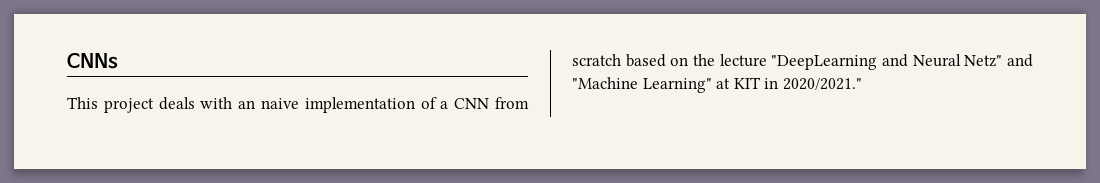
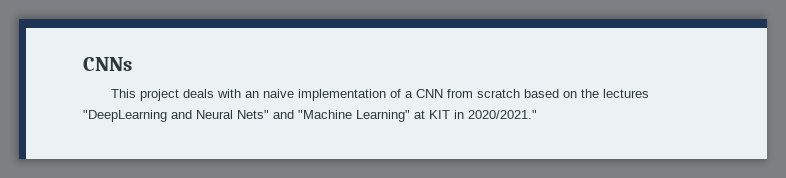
- This project deals with an naive implementation of a CNN from scratch based on the lecture "DeepLearning and Neural Netz" and "Machine Learning" at KIT in 2020/2021."
+ This project deals with an naive implementation of a CNN from scratch based on the lectures "DeepLearning and Neural Nets" and "Machine Learning" at KIT in 2020/2021."

